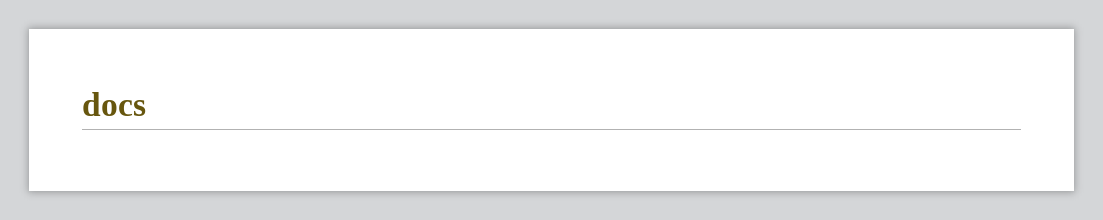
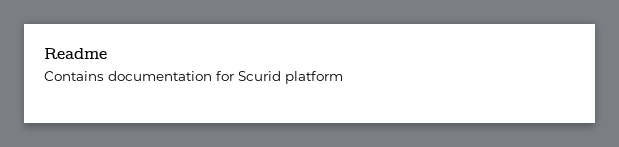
- docs
+ Readme
+ Contains documentation for Scurid platform

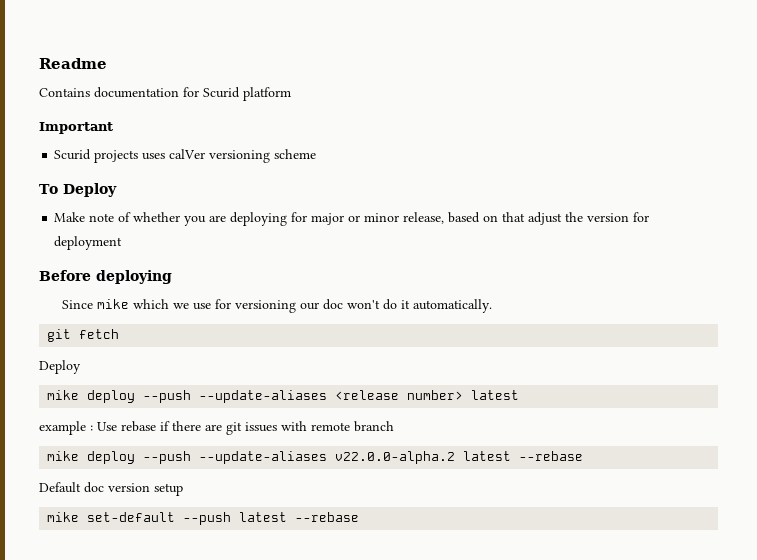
+ Important
+ Scurid projects uses calVer versioning scheme
+ To Deploy
+ Make note of whether you are deploying for major or minor release, based on that adjust the version for deployment
+ Before deploying
+ Since mike which we use for versioning our doc won't do it automatically.
+ git fetch
+ Deploy
+ mike deploy --push --update-aliases <release number> latest
+ example : Use rebase if there are git issues with remote branch
+ mike deploy --push --update-aliases v22.0.0-alpha.2 latest --rebase
+ Default doc version setup
+ mike set-default --push latest --rebase

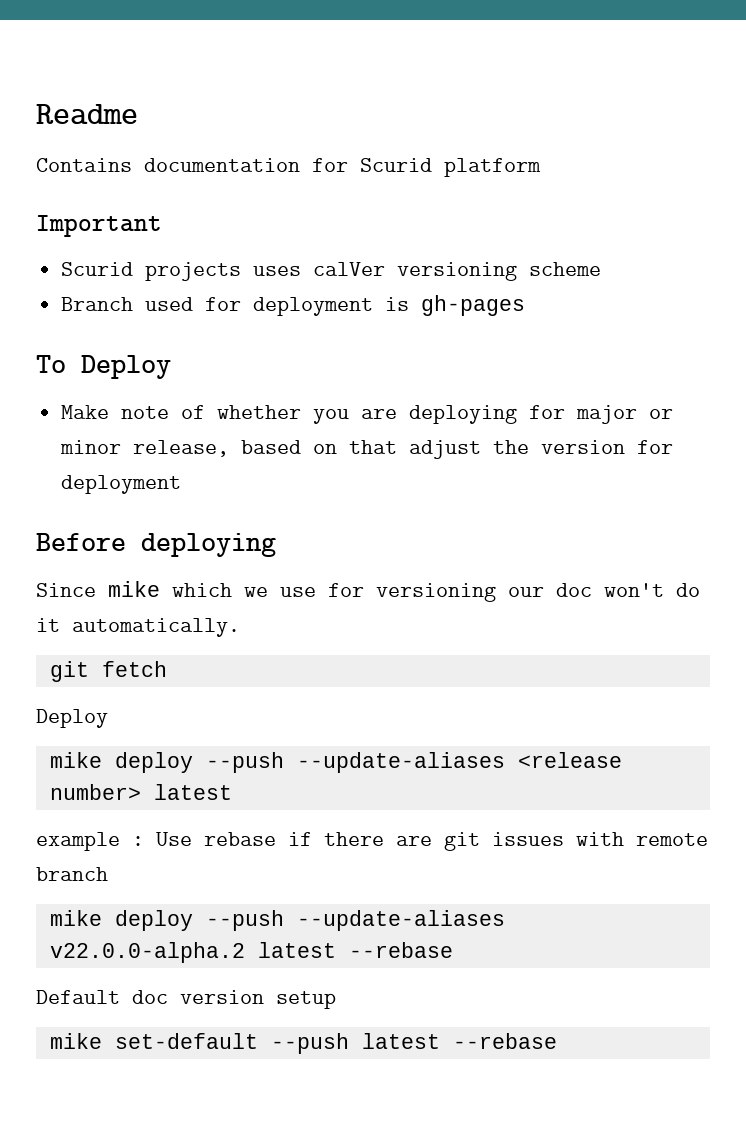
+ Branch used for deployment is gh-pages

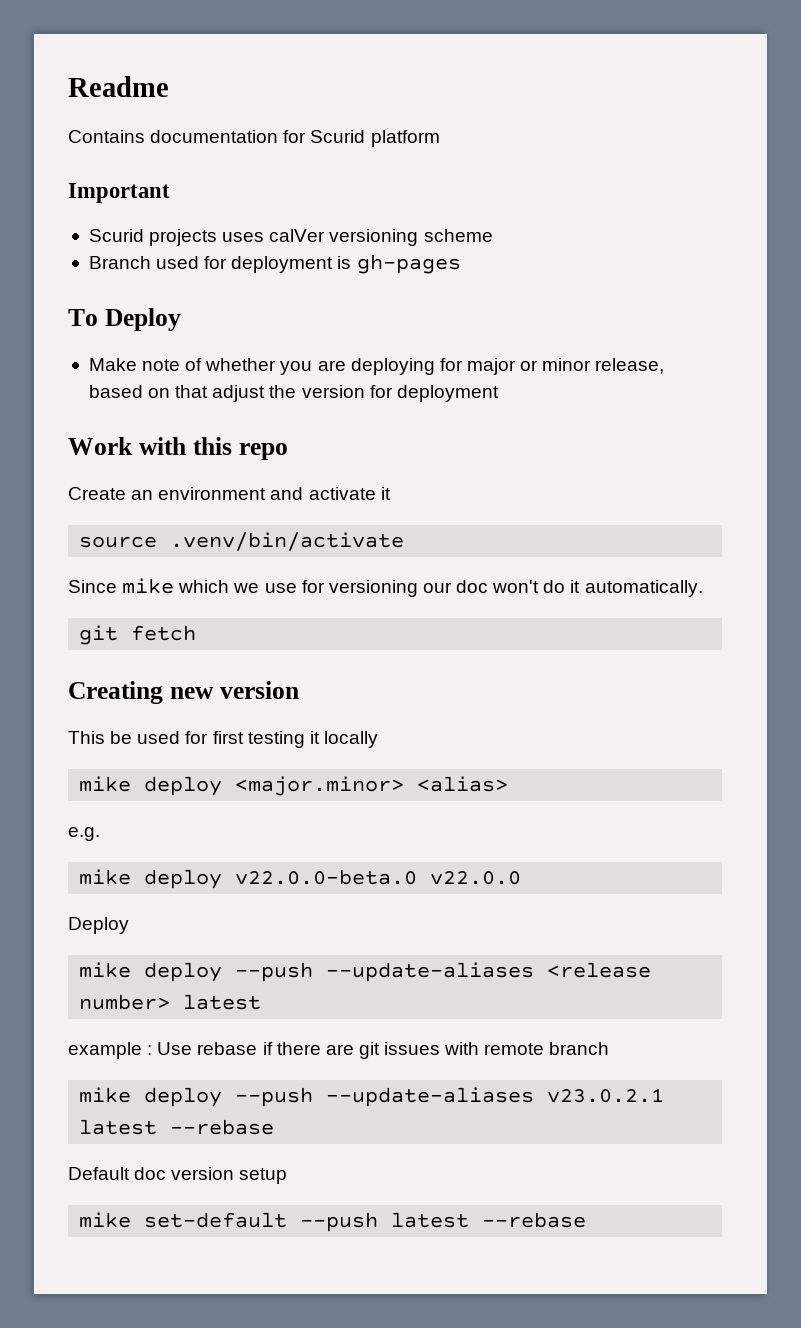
- Before deploying
+ Work with this repo
+ Create an environment and activate it
+ source .venv/bin/activate
+ Creating new version
+ This be used for first testing it locally
+ mike deploy <major.minor> <alias>
+ e.g.
+ mike deploy v22.0.0-beta.0 v22.0.0
- mike deploy --push --update-aliases v22.0.0-alpha.2 latest --rebase
+ mike deploy --push --update-aliases v23.0.2.1 latest --rebase

